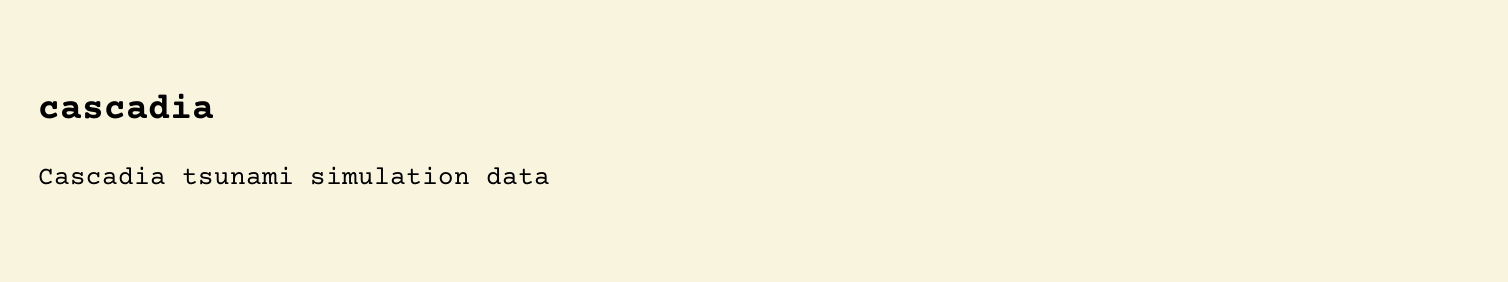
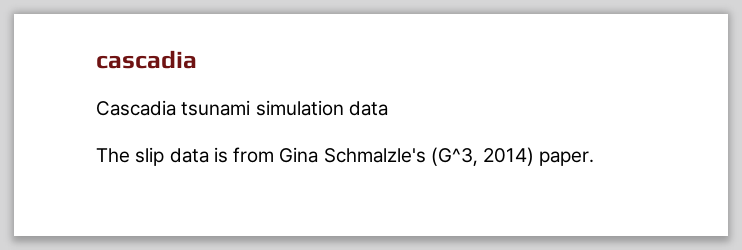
+ The slip data is from Gina Schmalzle's (G^3, 2014) paper.

